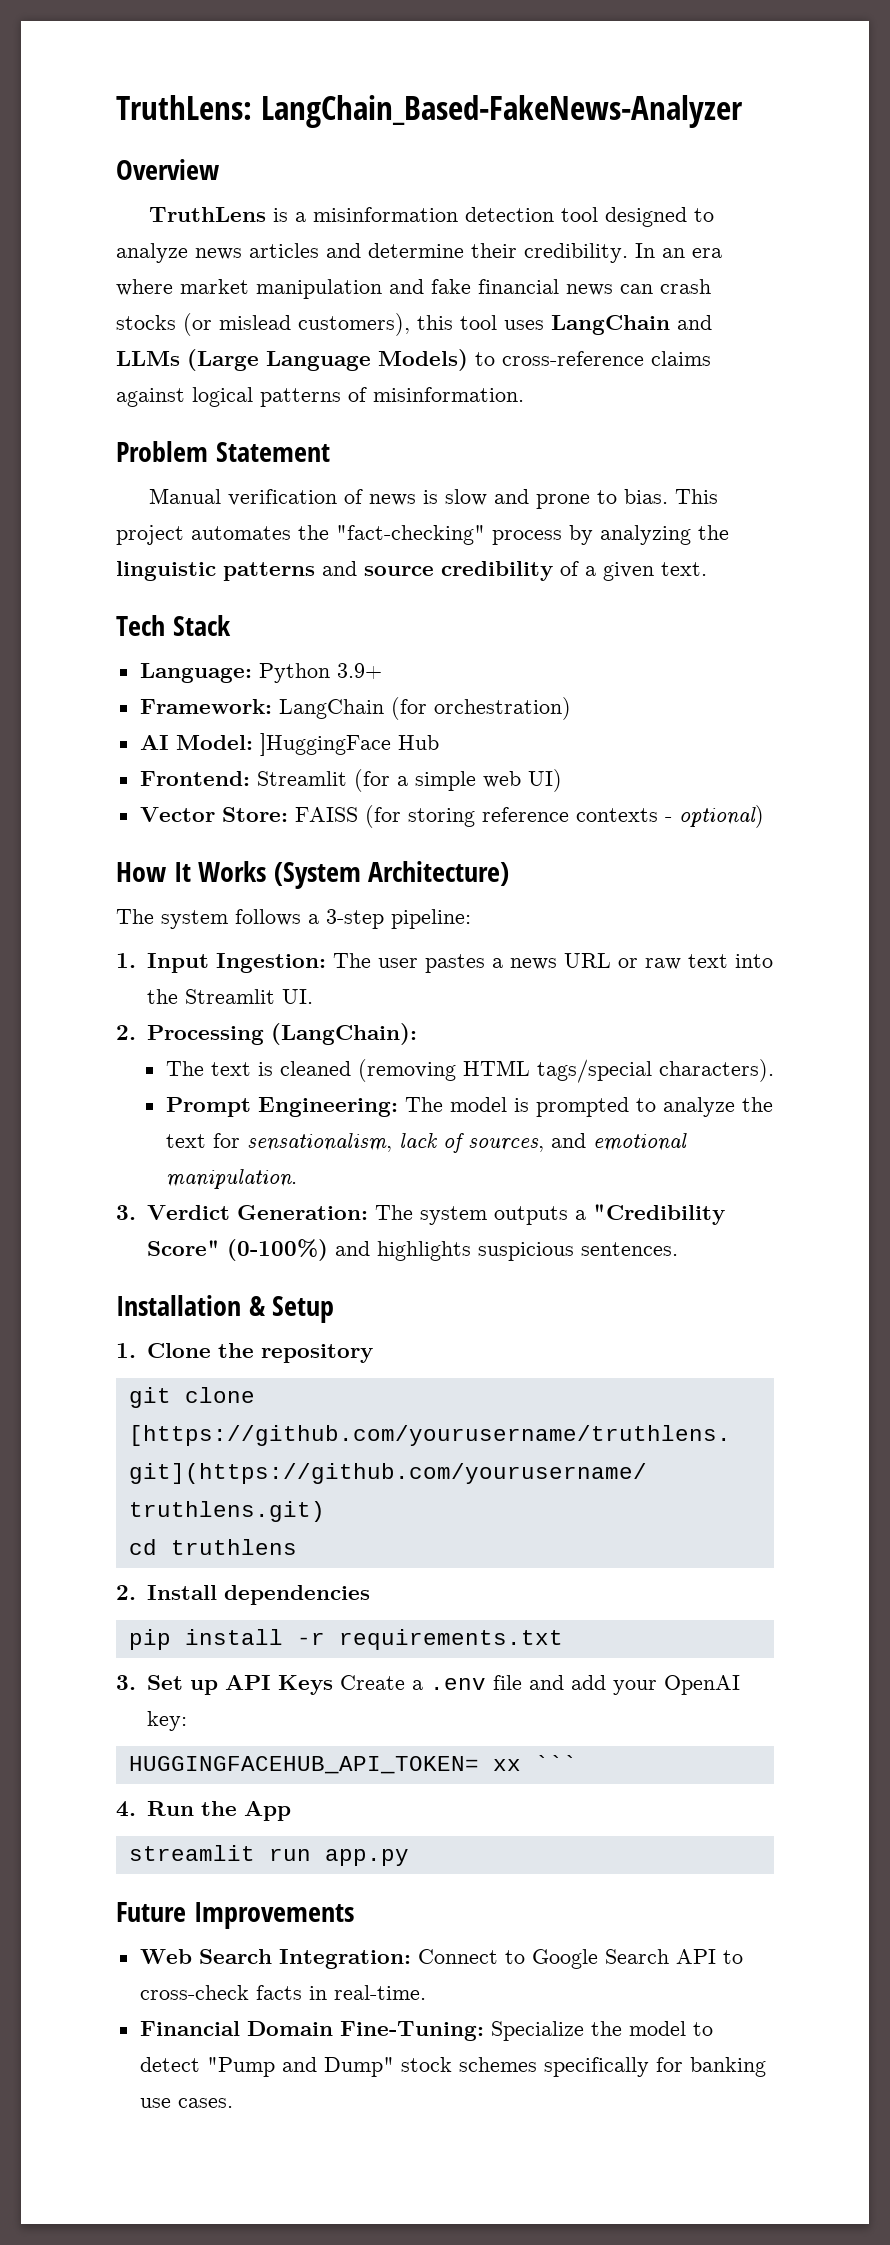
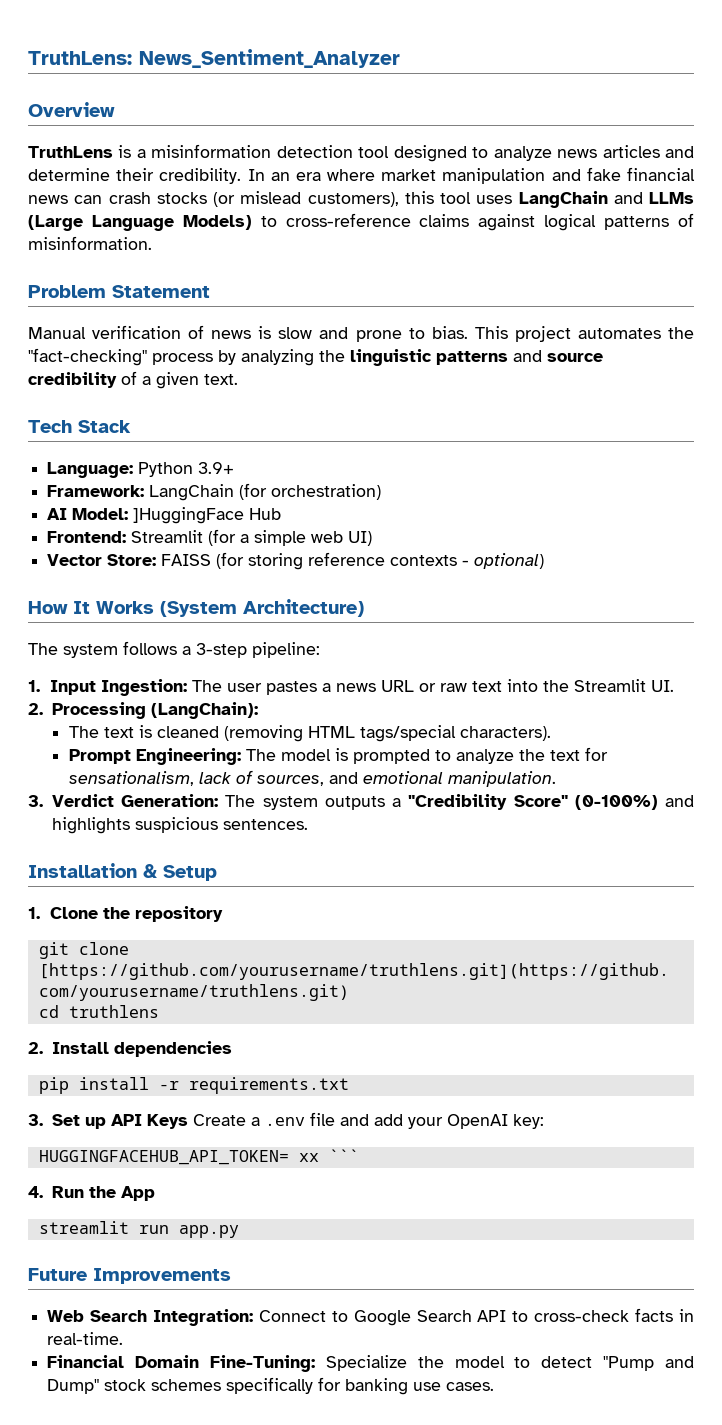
- TruthLens: LangChain_Based-FakeNews-Analyzer
+ TruthLens: News_Sentiment_Analyzer

